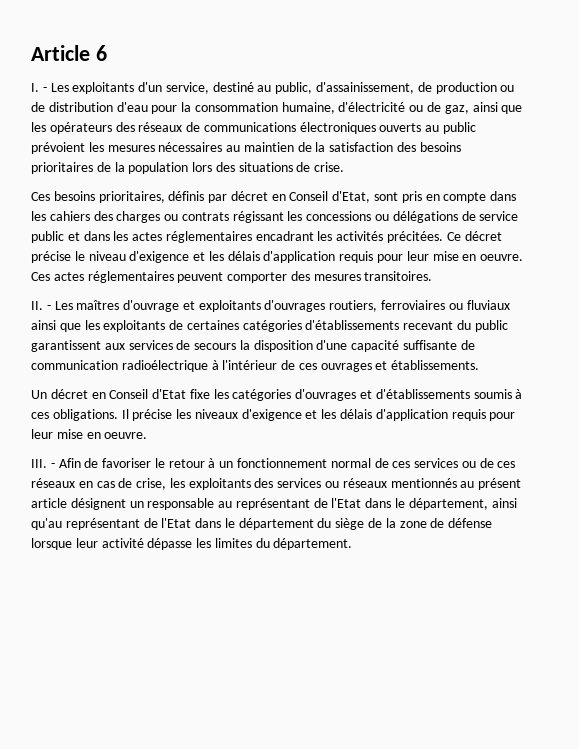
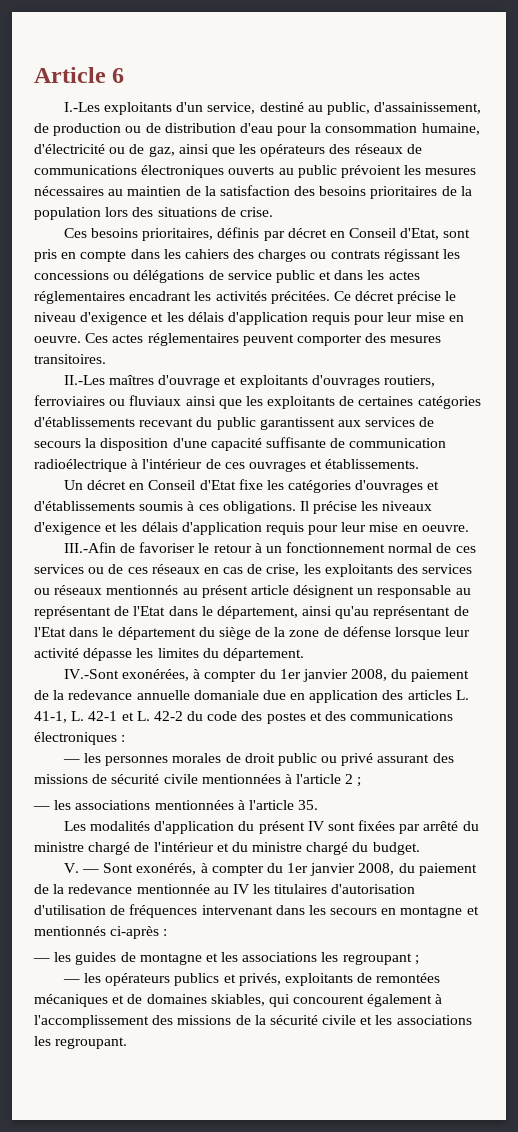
- I. - Les exploitants d'un service, destiné au public, d'assainissement, de production ou de distribution d'eau pour la consommation humaine, d'électricité ou de gaz, ainsi que les opérateurs des réseaux de communications électroniques ouverts au public prévoient les mesures nécessaires au maintien de la satisfaction des besoins prioritaires de la population lors des situations de crise.
+ I.-Les exploitants d'un service, destiné au public, d'assainissement, de production ou de distribution d'eau pour la consommation humaine, d'électricité ou de gaz, ainsi que les opérateurs des réseaux de communications électroniques ouverts au public prévoient les mesures nécessaires au maintien de la satisfaction des besoins prioritaires de la population lors des situations de crise.
- II. - Les maîtres d'ouvrage et exploitants d'ouvrages routiers, ferroviaires ou fluviaux ainsi que les exploitants de certaines catégories d'établissements recevant du public garantissent aux services de secours la disposition d'une capacité suffisante de communication radioélectrique à l'intérieur de ces ouvrages et établissements.
+ II.-Les maîtres d'ouvrage et exploitants d'ouvrages routiers, ferroviaires ou fluviaux ainsi que les exploitants de certaines catégories d'établissements recevant du public garantissent aux services de secours la disposition d'une capacité suffisante de communication radioélectrique à l'intérieur de ces ouvrages et établissements.
- III. - Afin de favoriser le retour à un fonctionnement normal de ces services ou de ces réseaux en cas de crise, les exploitants des services ou réseaux mentionnés au présent article désignent un responsable au représentant de l'Etat dans le département, ainsi qu'au représentant de l'Etat dans le département du siège de la zone de défense lorsque leur activité dépasse les limites du département.
+ III.-Afin de favoriser le retour à un fonctionnement normal de ces services ou de ces réseaux en cas de crise, les exploitants des services ou réseaux mentionnés au présent article désignent un responsable au représentant de l'Etat dans le département, ainsi qu'au représentant de l'Etat dans le département du siège de la zone de défense lorsque leur activité dépasse les limites du département.
+ IV.-Sont exonérées, à compter du 1er janvier 2008, du paiement de la redevance annuelle domaniale due en application des articles L. 41-1, L. 42-1 et L. 42-2 du code des postes et des communications électroniques :
+ ― les personnes morales de droit public ou privé assurant des missions de sécurité civile mentionnées à l'article 2 ;
+ ― les associations mentionnées à l'article 35.
+ Les modalités d'application du présent IV sont fixées par arrêté du ministre chargé de l'intérieur et du ministre chargé du budget.
+ V. ― Sont exonérés, à compter du 1er janvier 2008, du paiement de la redevance mentionnée au IV les titulaires d'autorisation d'utilisation de fréquences intervenant dans les secours en montagne et mentionnés ci-après :
+ ― les guides de montagne et les associations les regroupant ;
+ ― les opérateurs publics et privés, exploitants de remontées mécaniques et de domaines skiables, qui concourent également à l'accomplissement des missions de la sécurité civile et les associations les regroupant.

